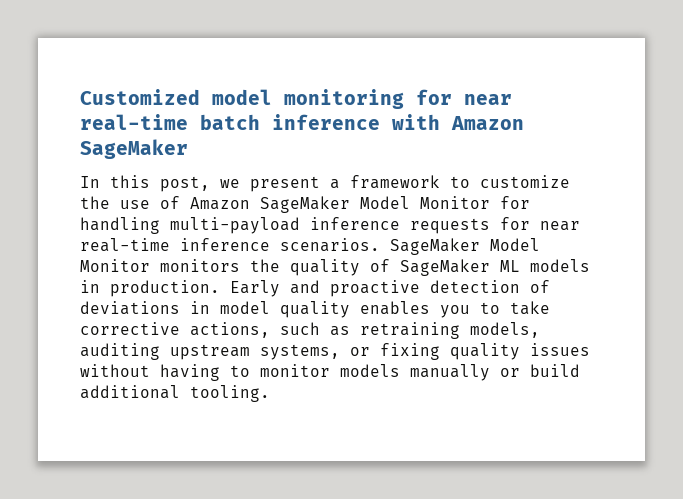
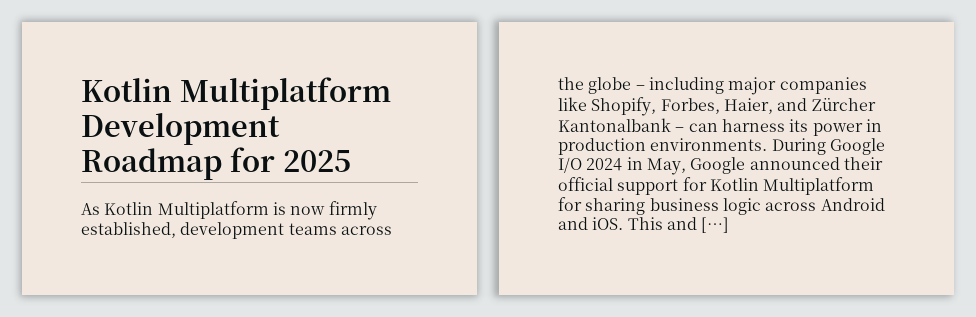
- Customized model monitoring for near real-time batch inference with Amazon SageMaker
- In this post, we present a framework to customize the use of Amazon SageMaker Model Monitor for handling multi-payload inference requests for near real-time inference scenarios. SageMaker Model Monitor monitors the quality of SageMaker ML models in production. Early and proactive detection of deviations in model quality enables you to take corrective actions, such as retraining models, auditing upstream systems, or fixing quality issues without having to monitor models manually or build additional tooling.
+ Kotlin Multiplatform Development Roadmap for 2025
+ As Kotlin Multiplatform is now firmly established, development teams across the globe – including major companies like Shopify, Forbes, Haier, and Zürcher Kantonalbank – can harness its power in production environments. During Google I/O 2024 in May, Google announced their official support for Kotlin Multiplatform for sharing business logic across Android and iOS. This and […]

